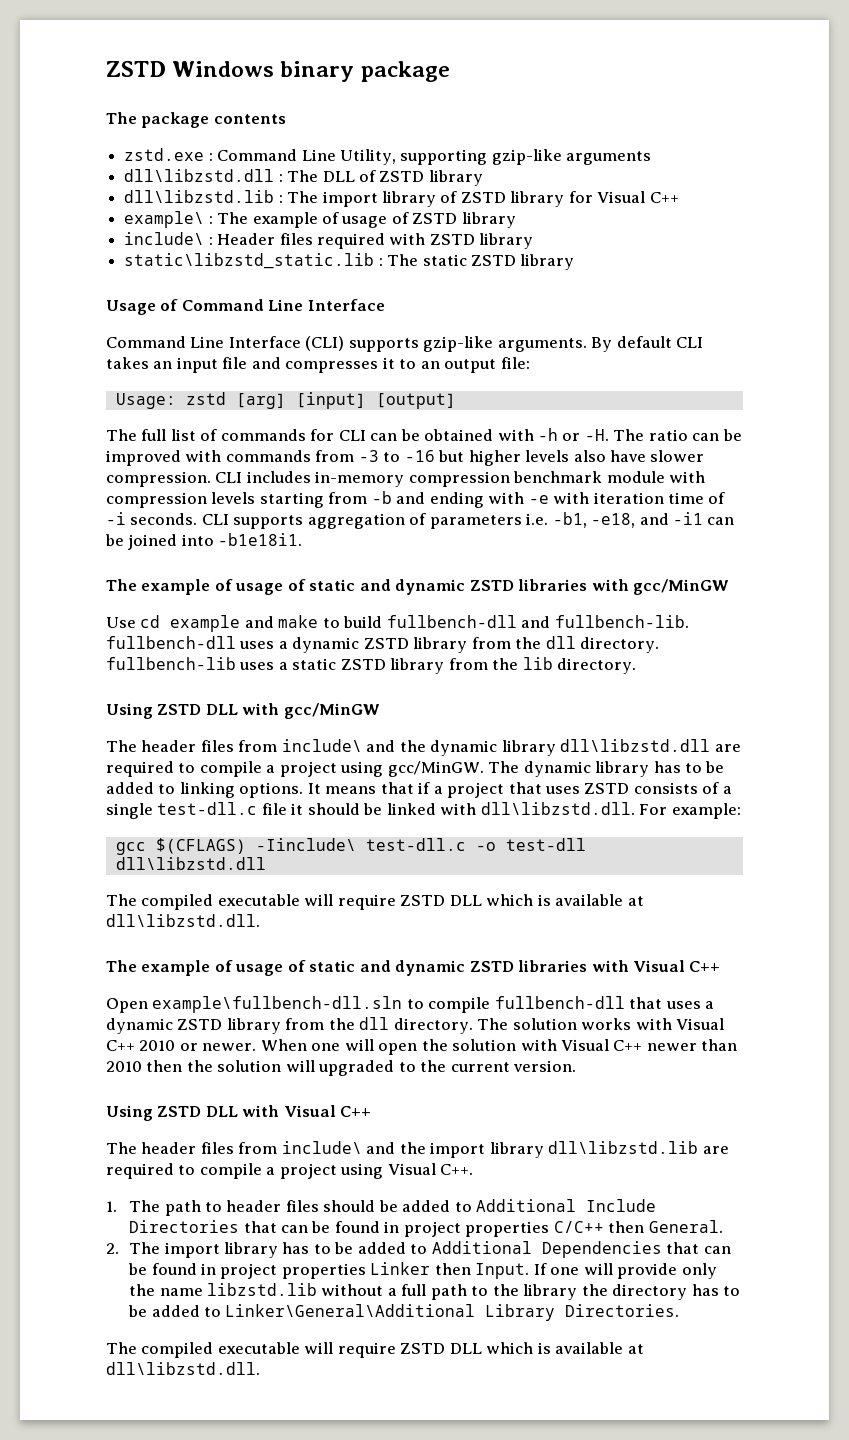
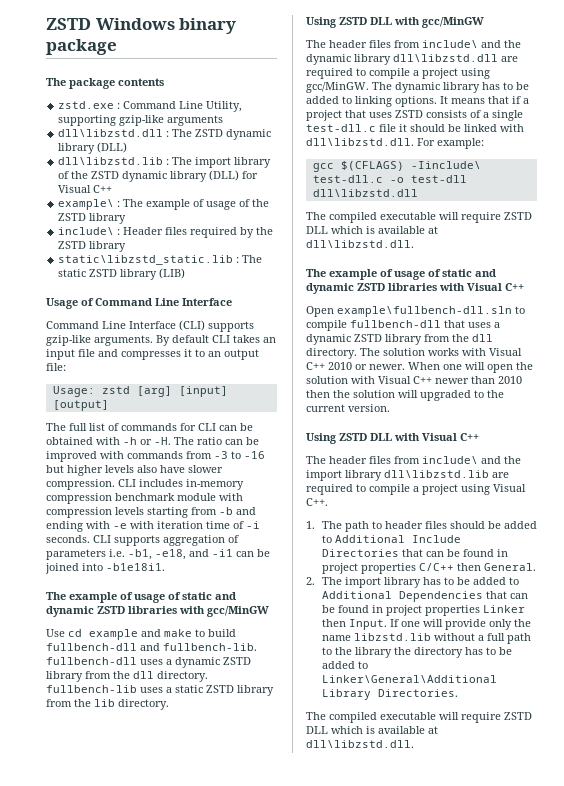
- dll\libzstd.dll : The DLL of ZSTD library
+ dll\libzstd.dll : The ZSTD dynamic library (DLL)
- dll\libzstd.lib : The import library of ZSTD library for Visual C++
+ dll\libzstd.lib : The import library of the ZSTD dynamic library (DLL) for Visual C++
- example\ : The example of usage of ZSTD library
+ example\ : The example of usage of the ZSTD library
- include\ : Header files required with ZSTD library
+ include\ : Header files required by the ZSTD library
- static\libzstd_static.lib : The static ZSTD library
+ static\libzstd_static.lib : The static ZSTD library (LIB)

